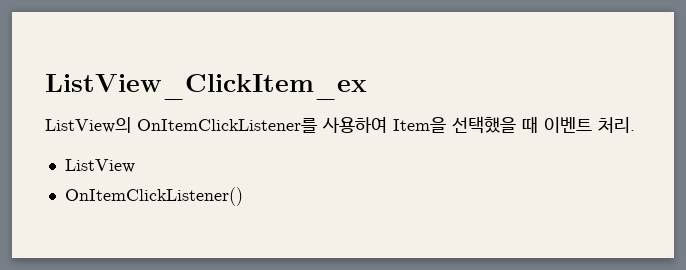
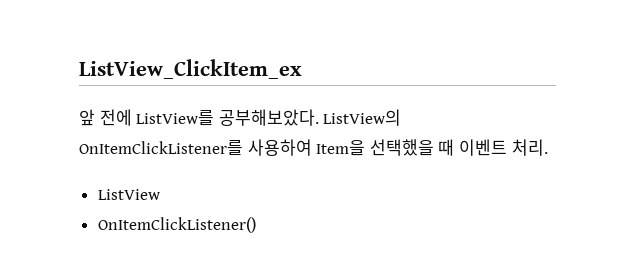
+ 앞 전에 ListView를 공부해보았다.

